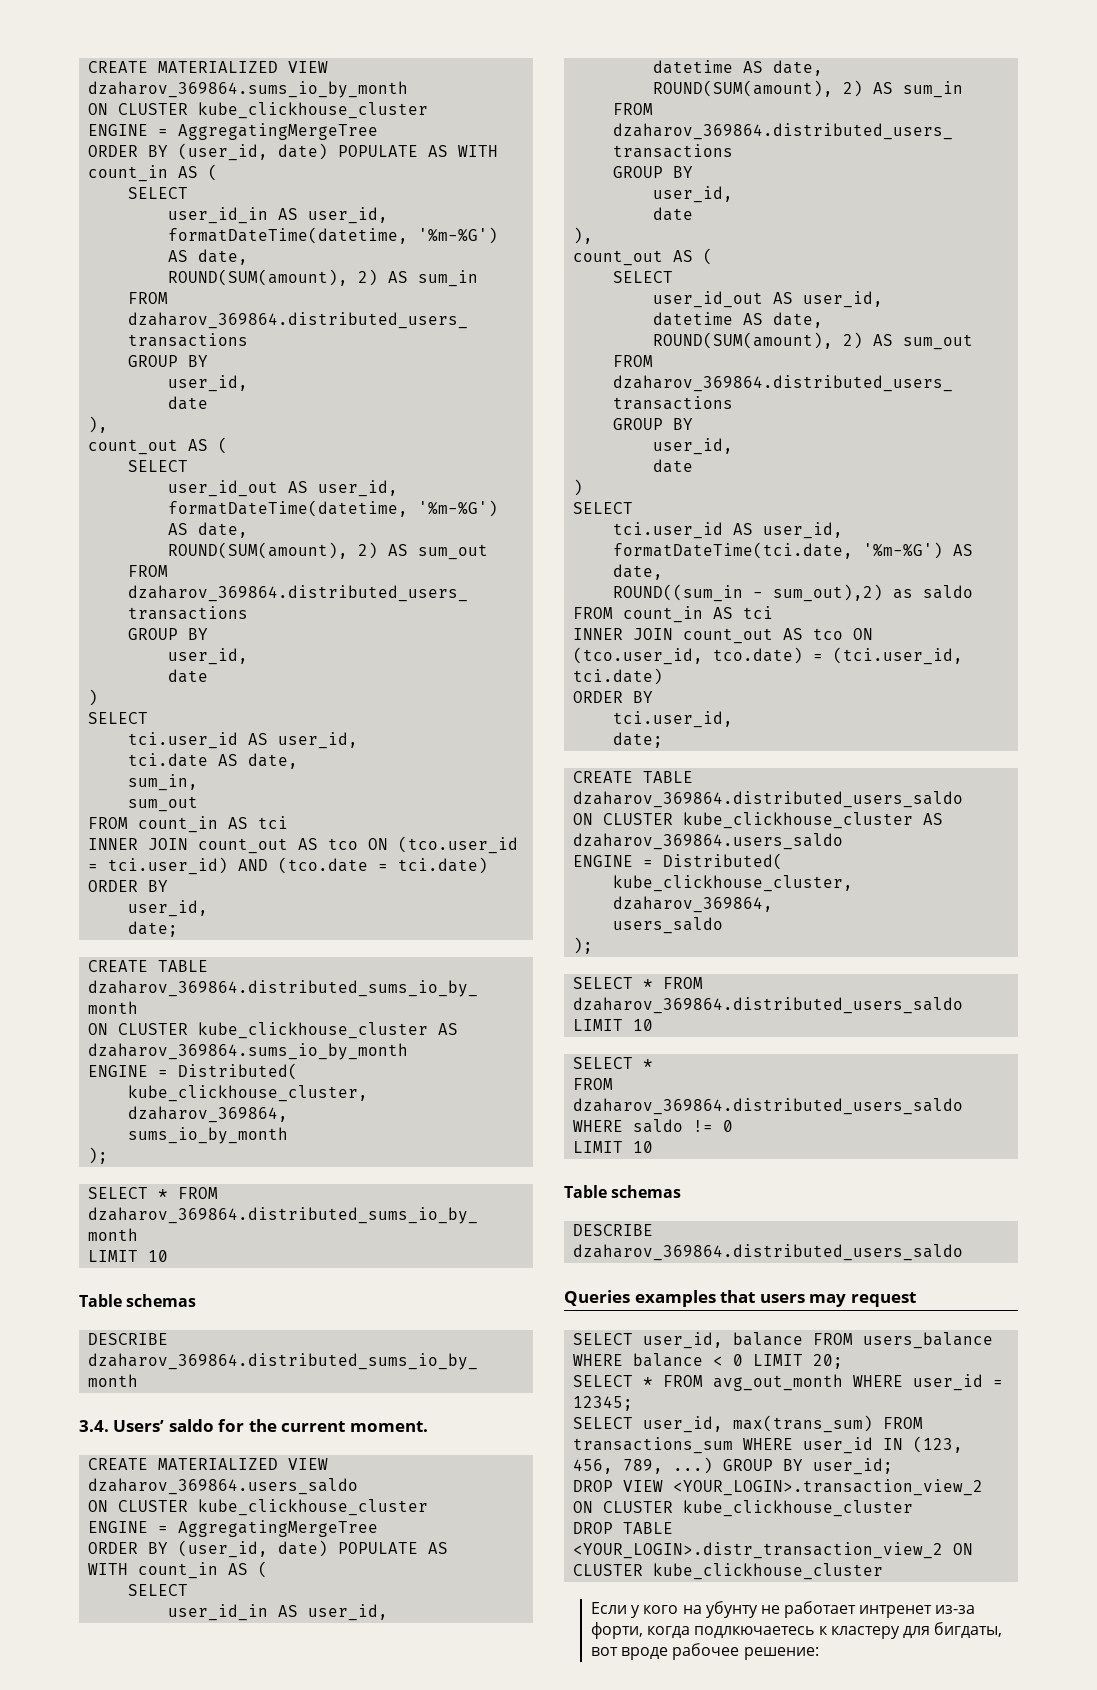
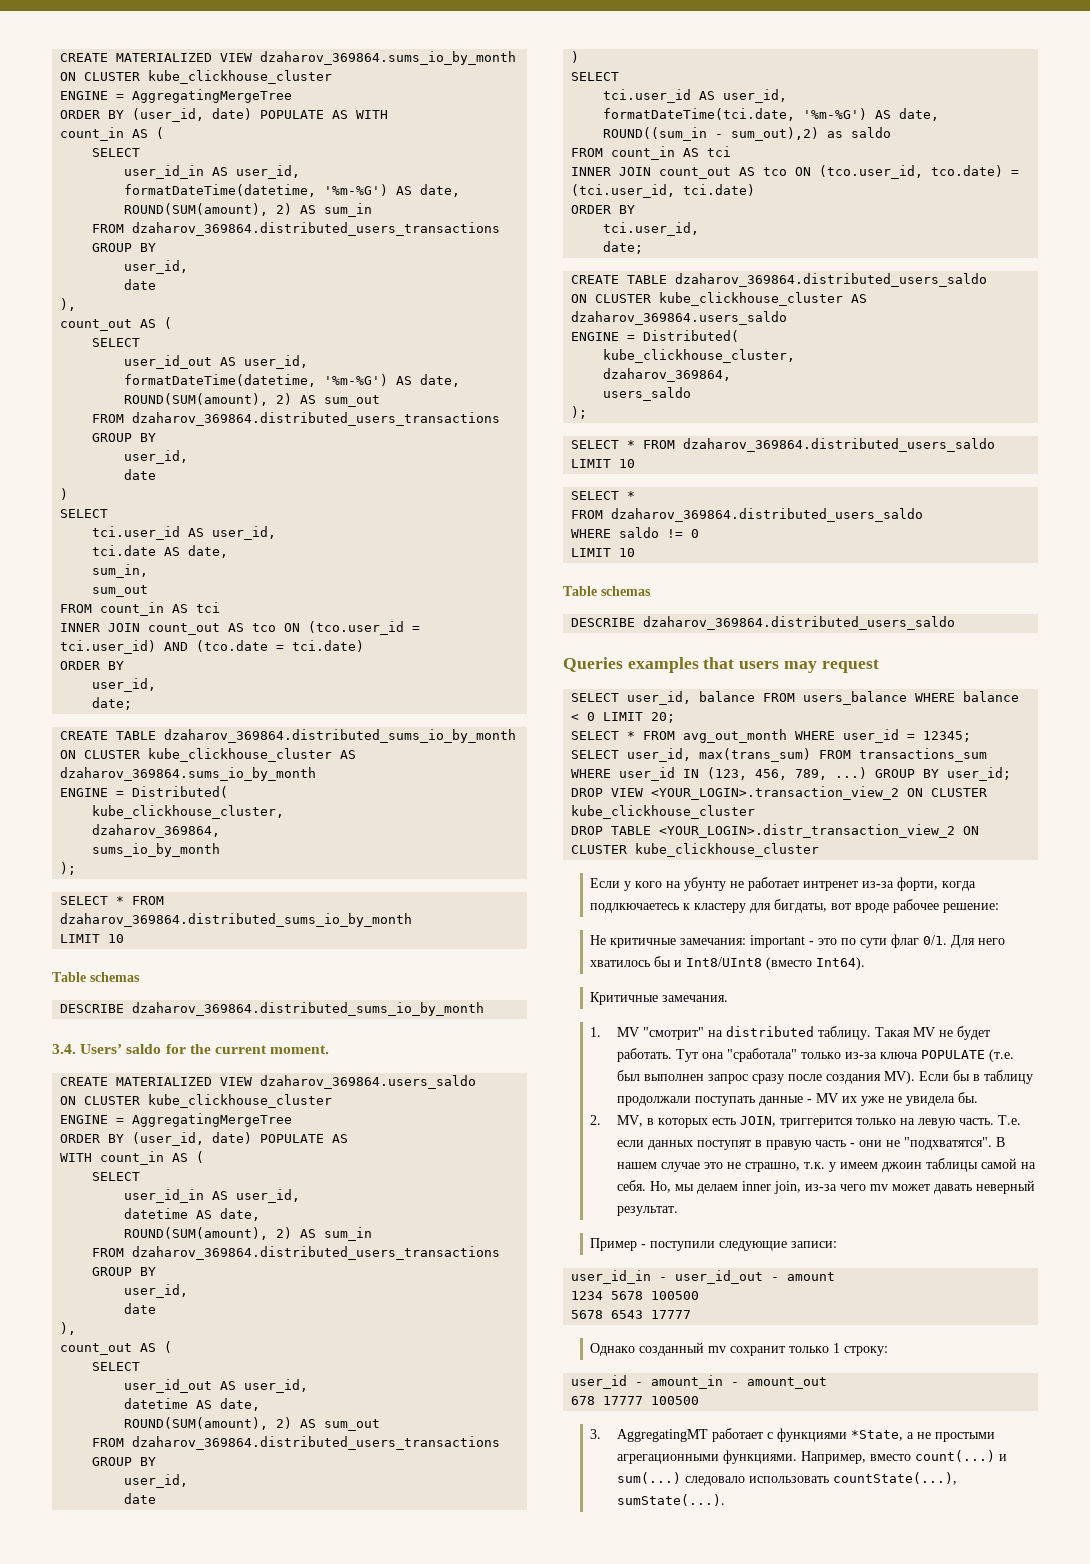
+ Не критичные замечания: important - это по сути флаг 0/1. Для него хватилось бы и Int8/UInt8 (вместо Int64).
+ Критичные замечания.
+ 1. MV "смотрит" на distributed таблицу. Такая MV не будет работать. Тут она "сработала" только из-за ключа POPULATE (т.е. был выполнен запрос сразу после создания MV). Если бы в таблицу продолжали поступать данные - MV их уже не увидела бы.
+ 2. MV, в которых есть JOIN, триггерится только на левую часть. Т.е. если данных поступят в правую часть - они не "подхватятся". В нашем случае это не страшно, т.к. у имеем джоин таблицы самой на себя. Но, мы делаем inner join, из-за чего mv может давать неверный результат.
+ Пример - поступили следующие записи:
+ user_id_in - user_id_out - amount
+ 1234 5678 100500
+ 5678 6543 17777
+ Однако созданный mv сохранит только 1 строку:
+ user_id - amount_in - amount_out
+ 678 17777 100500
+ 3. AggregatingMT работает с функциями *State, а не простыми агрегационными функциями. Например, вместо count(...) и sum(...) следовало использовать countState(...), sumState(...).

